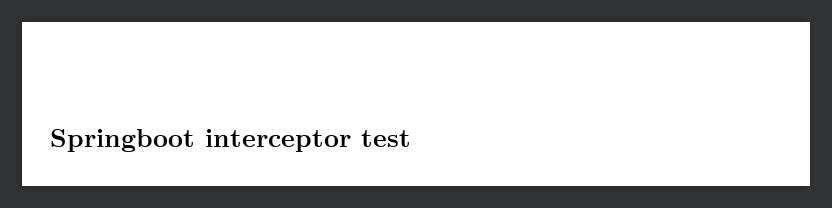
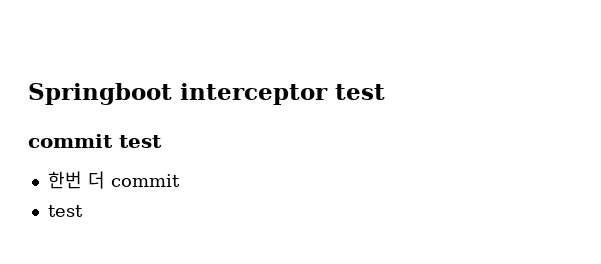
+ commit test
+ 한번 더 commit
+ test

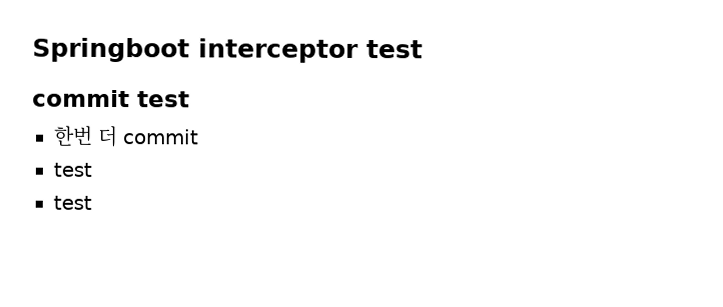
  한번 더 commit
+ test

